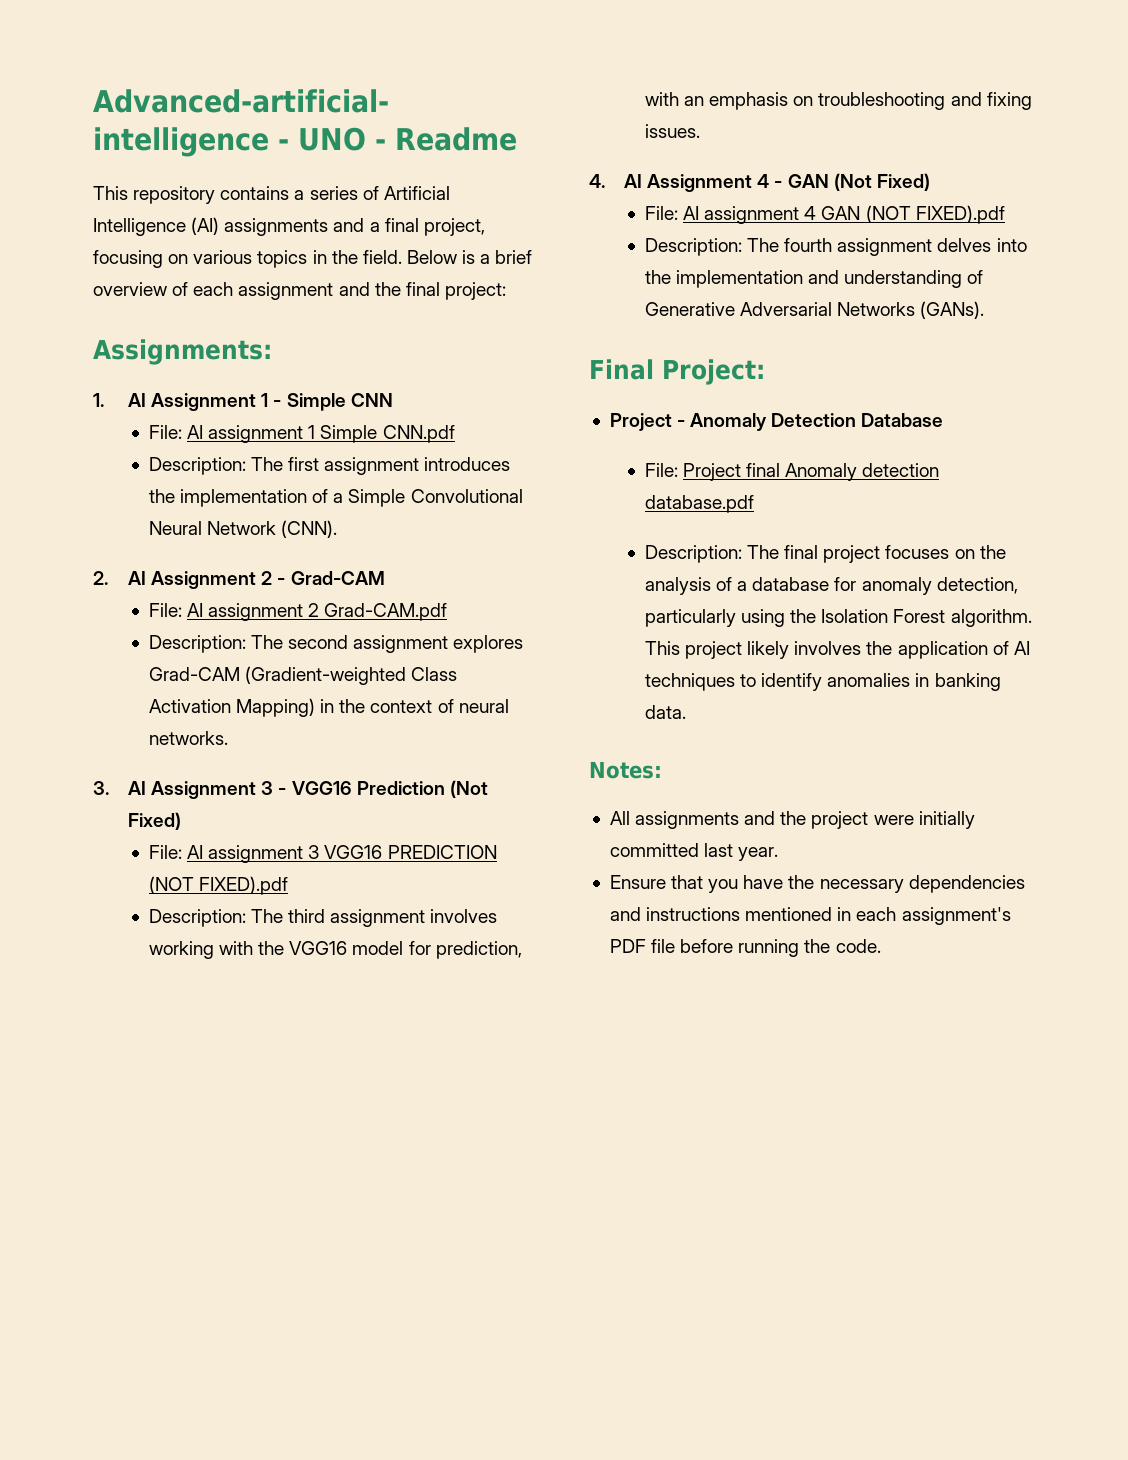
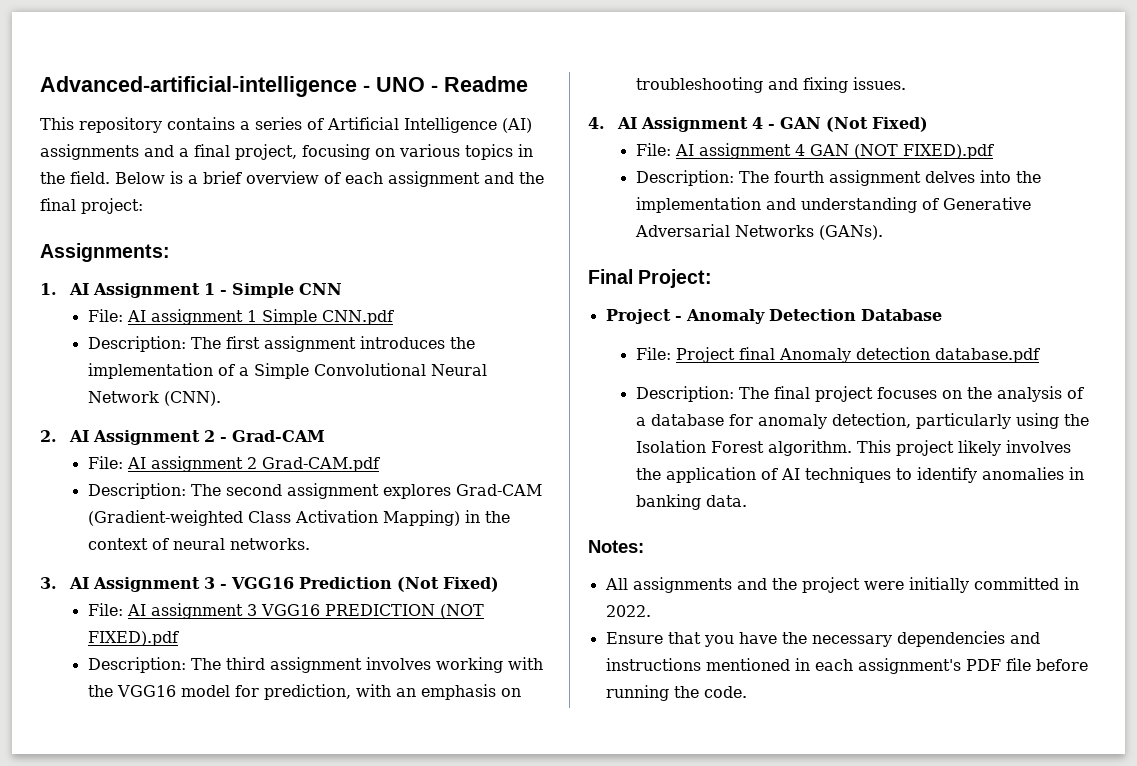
- All assignments and the project were initially committed last year.
+ All assignments and the project were initially committed in 2022.

